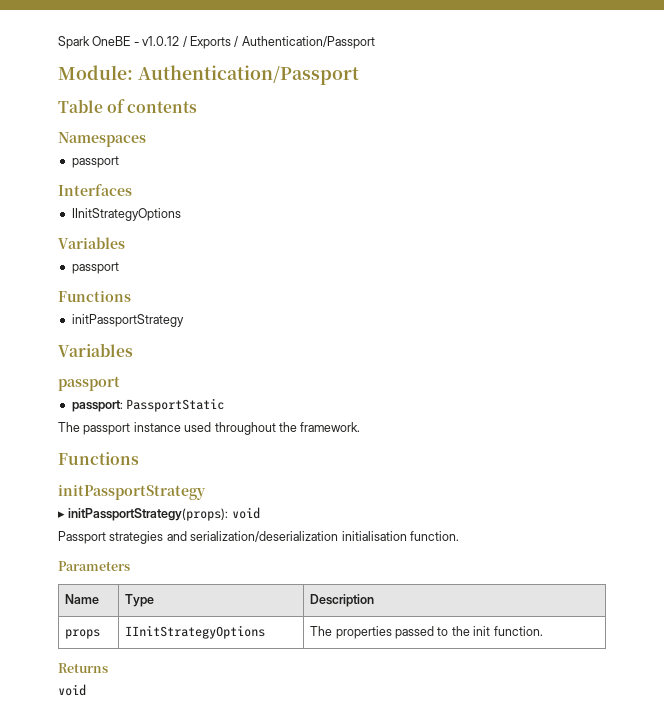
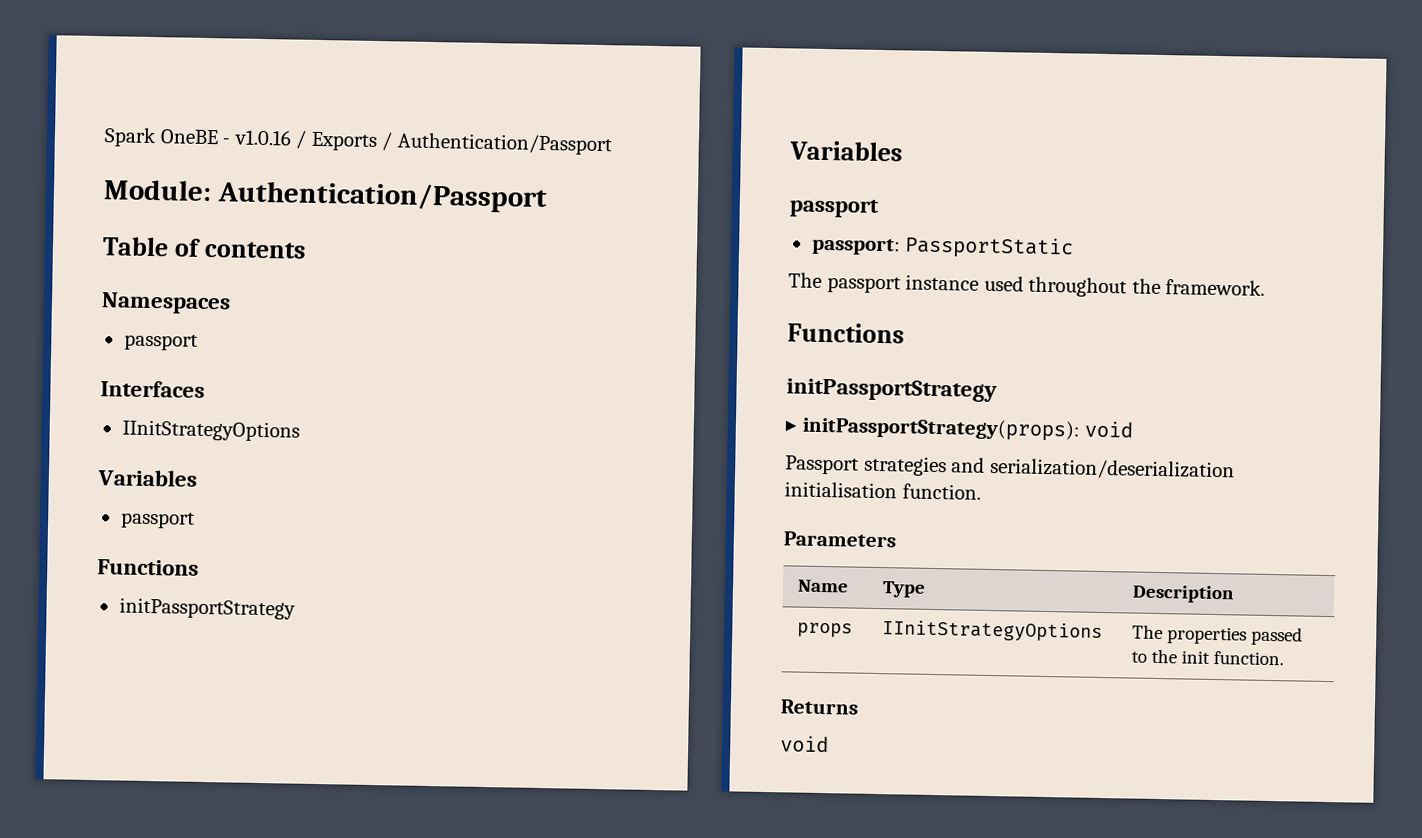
- Spark OneBE - v1.0.12 / Exports / Authentication/Passport
+ Spark OneBE - v1.0.16 / Exports / Authentication/Passport

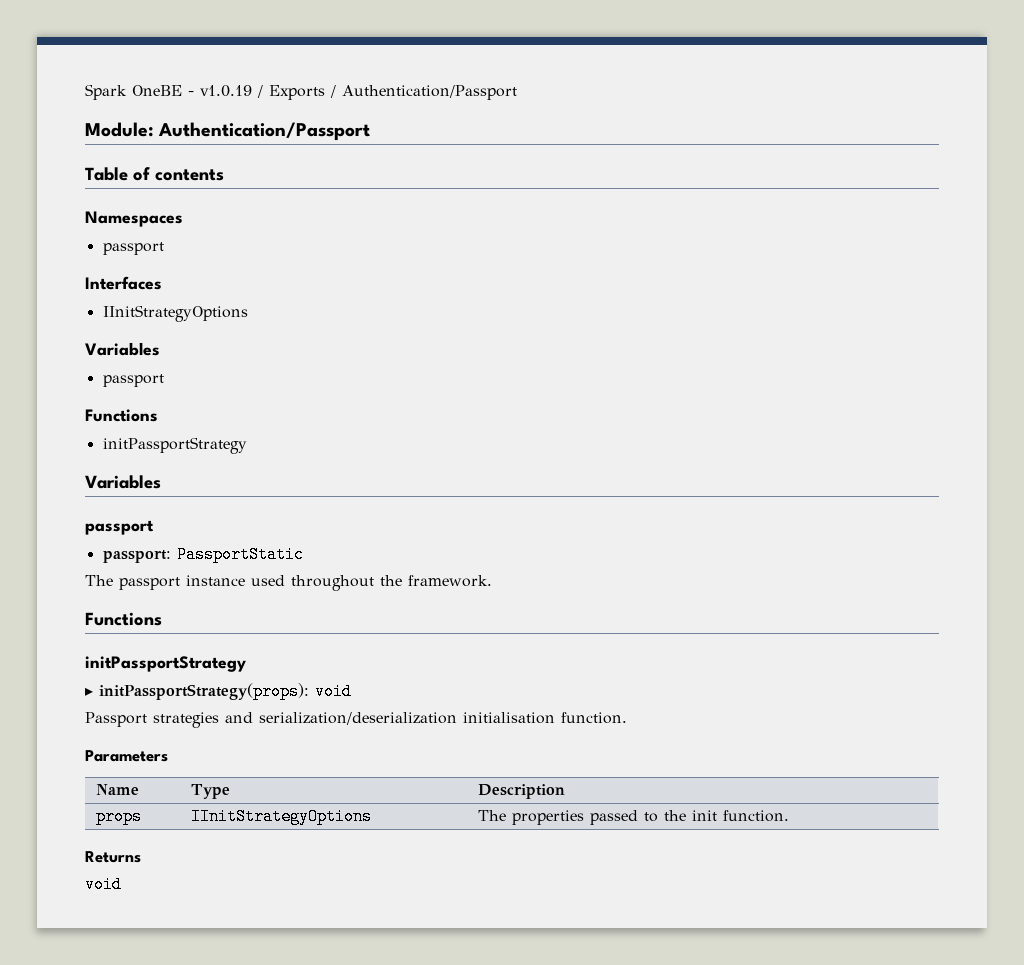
- Spark OneBE - v1.0.16 / Exports / Authentication/Passport
+ Spark OneBE - v1.0.19 / Exports / Authentication/Passport

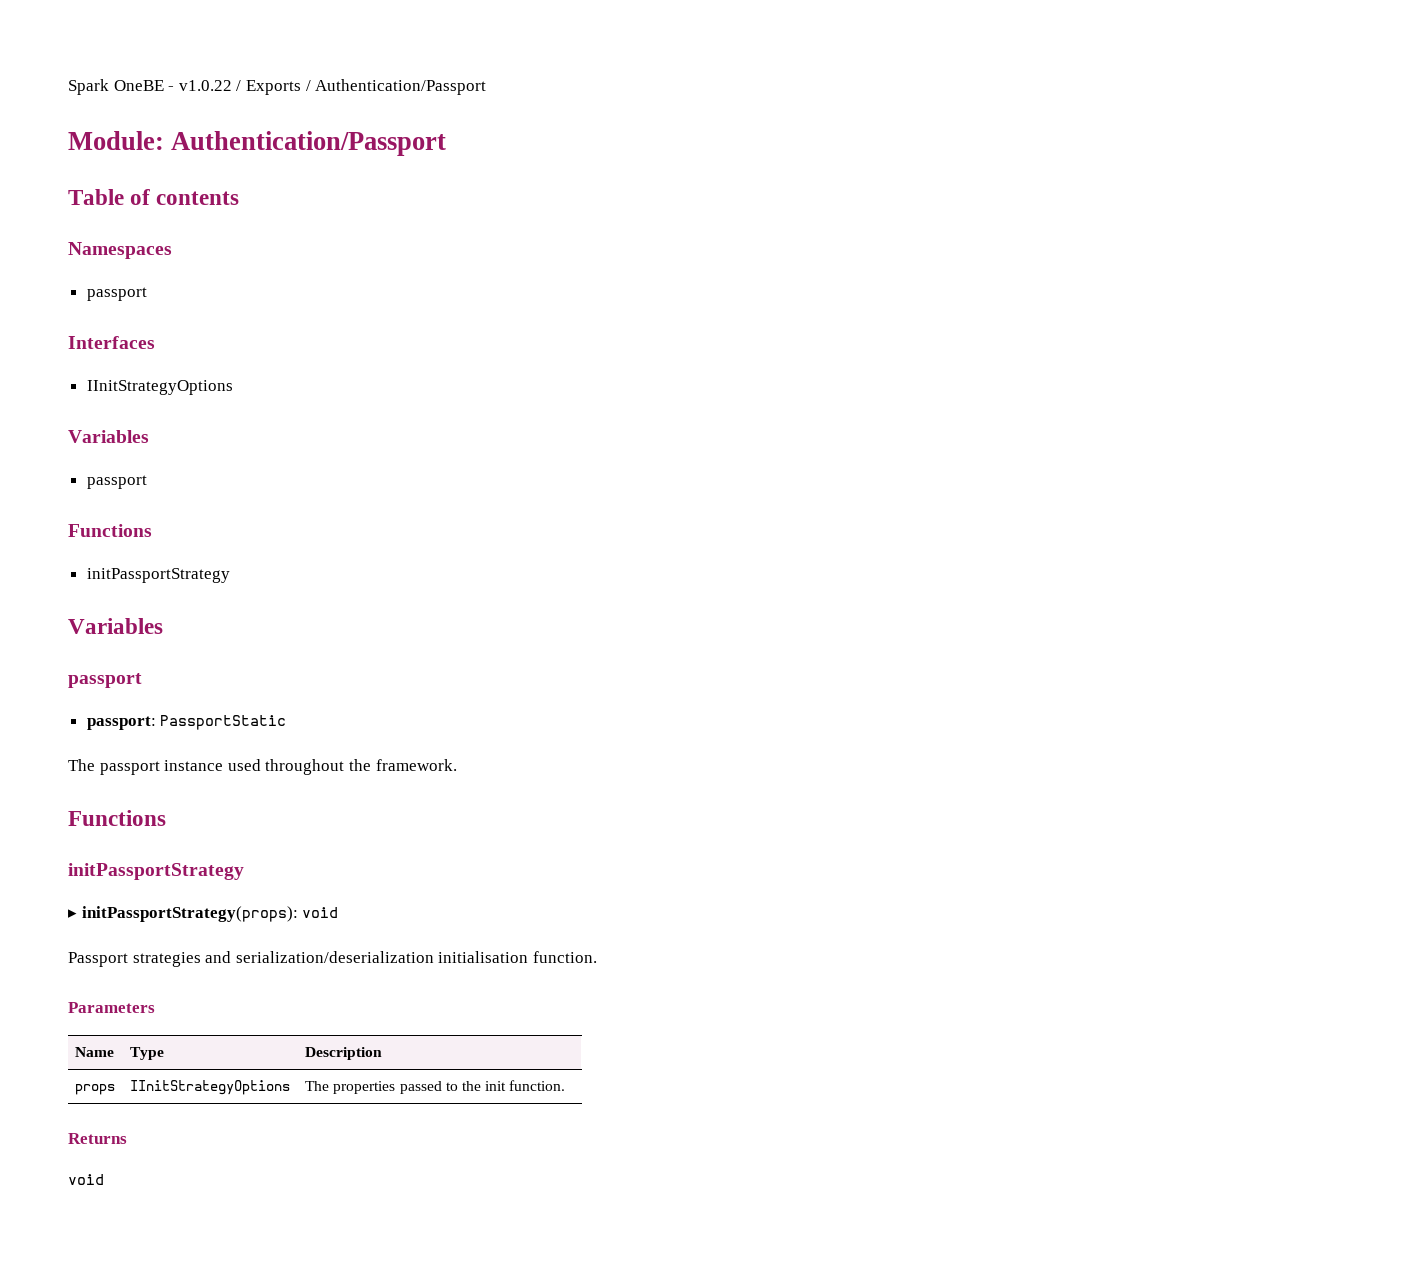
- Spark OneBE - v1.0.19 / Exports / Authentication/Passport
+ Spark OneBE - v1.0.22 / Exports / Authentication/Passport

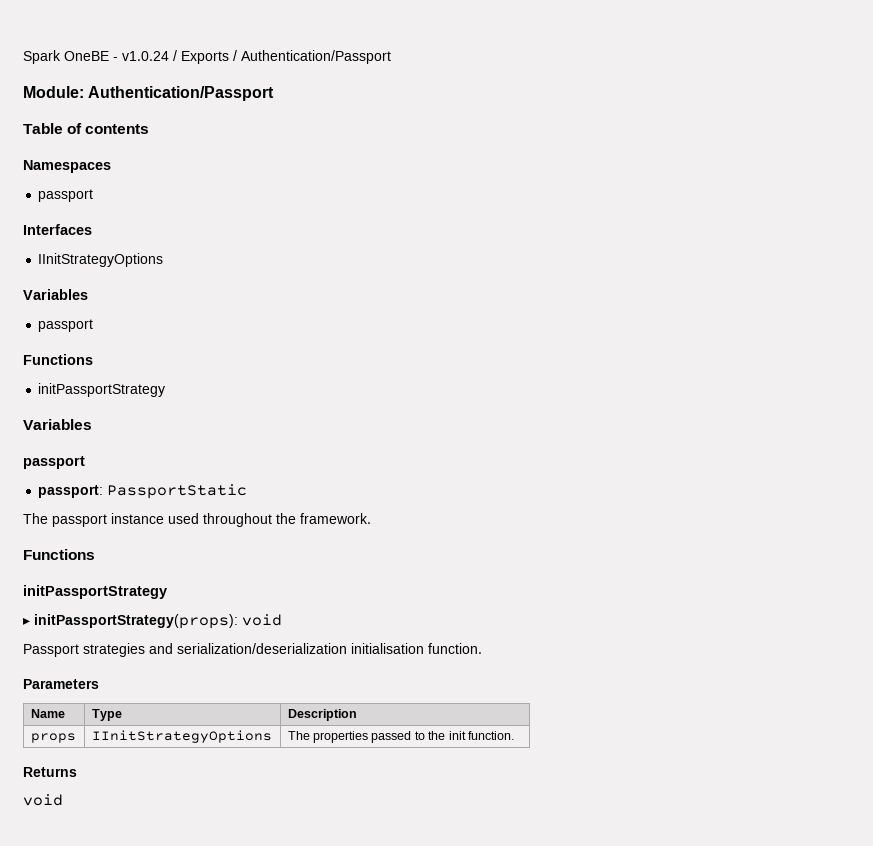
- Spark OneBE - v1.0.22 / Exports / Authentication/Passport
+ Spark OneBE - v1.0.24 / Exports / Authentication/Passport

